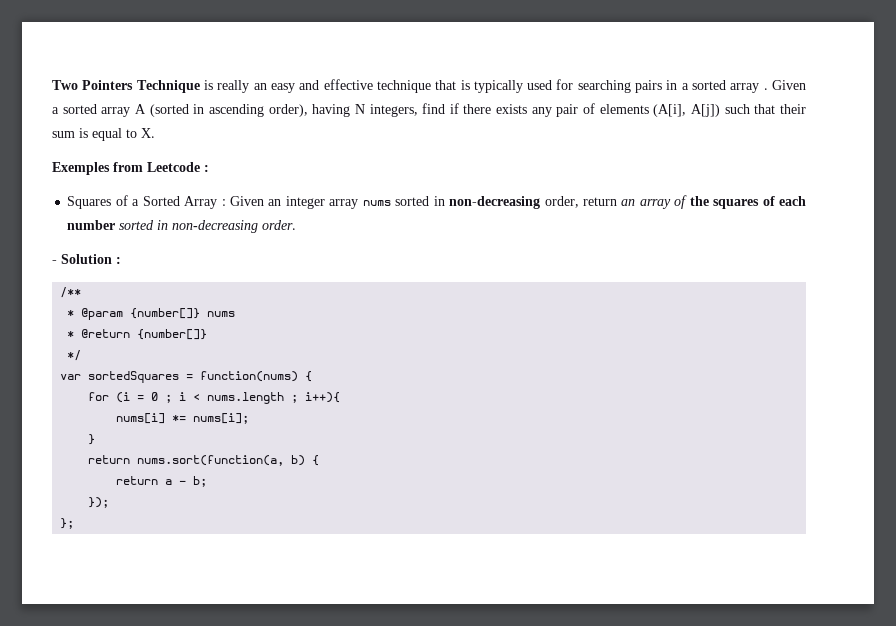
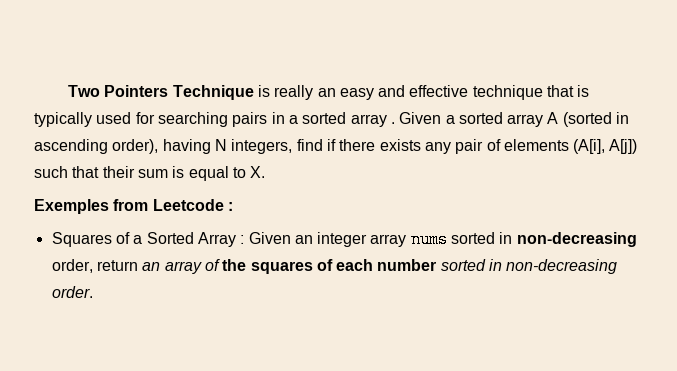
- - Solution :
- /**
- * @param {number[]} nums
- * @return {number[]}
- */
- var sortedSquares = function(nums) {
- for (i = 0 ; i < nums.length ; i++){
- nums[i] *= nums[i];
- }
- return nums.sort(function(a, b) {
- return a - b;
- });
- };

